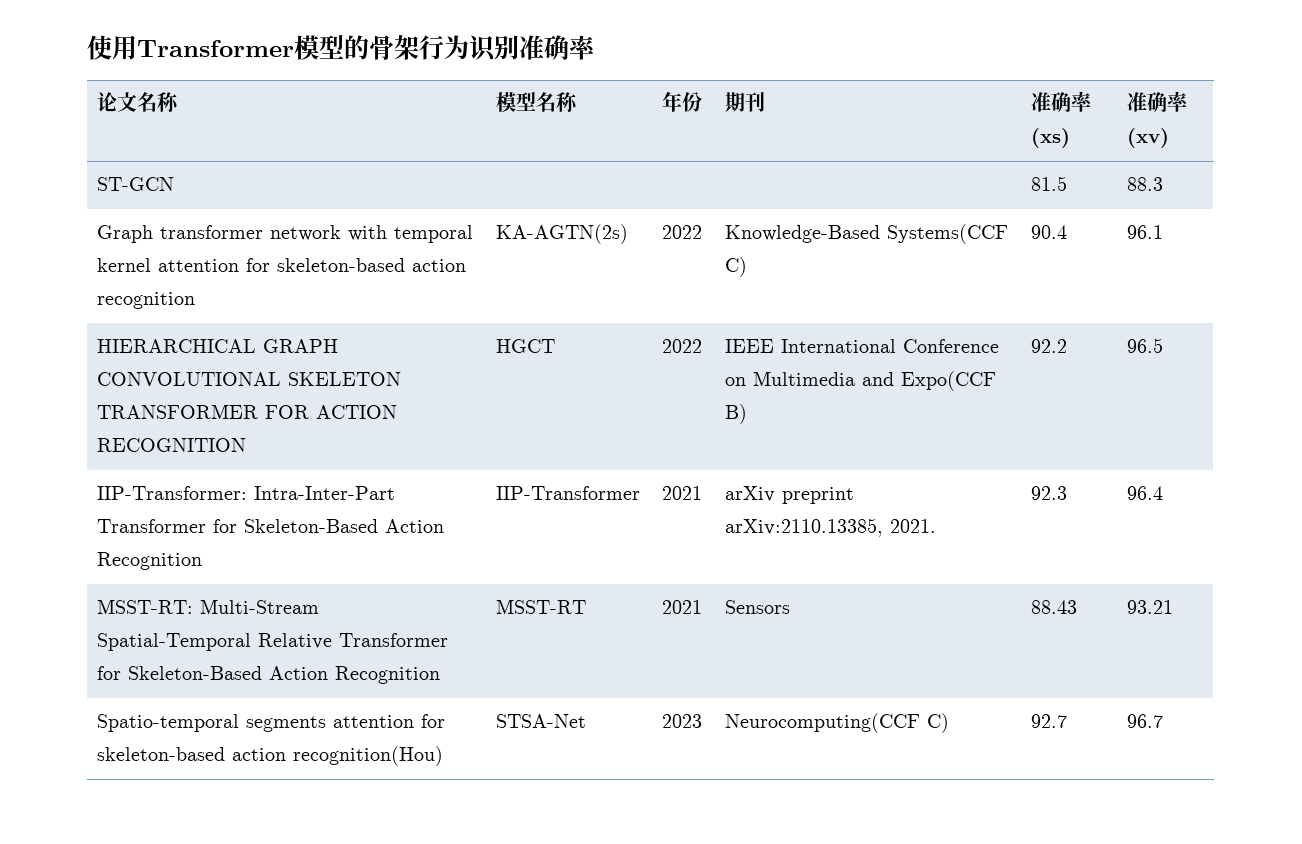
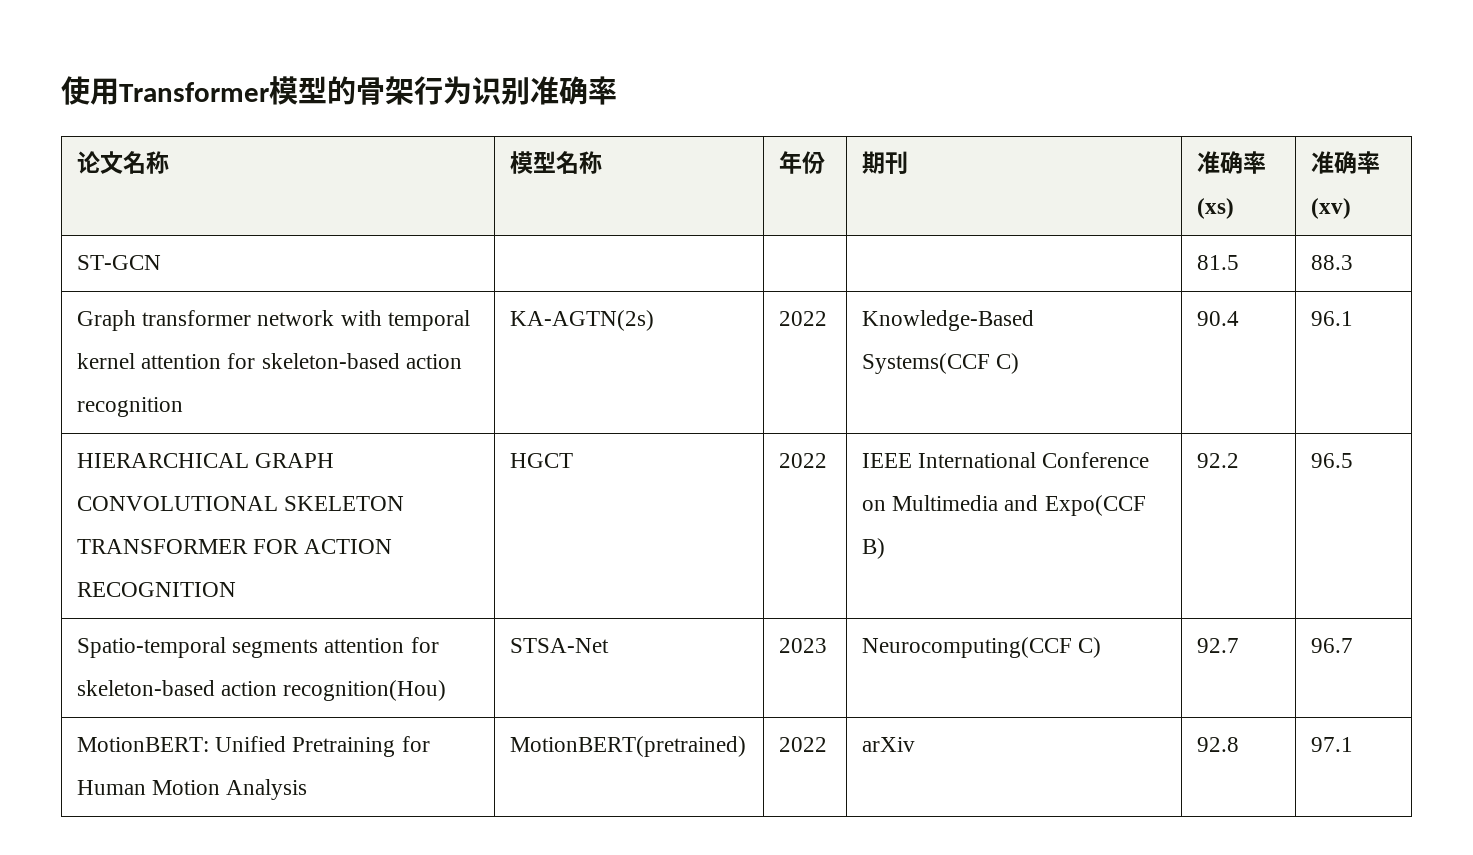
- IIP-Transformer: Intra-Inter-Part Transformer for Skeleton-Based Action Recognition | IIP-Transformer | 2021 | arXiv preprint arXiv:2110.13385, 2021. | 92.3 | 96.4
- MSST-RT: Multi-Stream Spatial-Temporal Relative Transformer for Skeleton-Based Action Recognition | MSST-RT | 2021 | Sensors | 88.43 | 93.21
+ MotionBERT: Unified Pretraining for Human Motion Analysis | MotionBERT(pretrained) | 2022 | arXiv | 92.8 | 97.1

